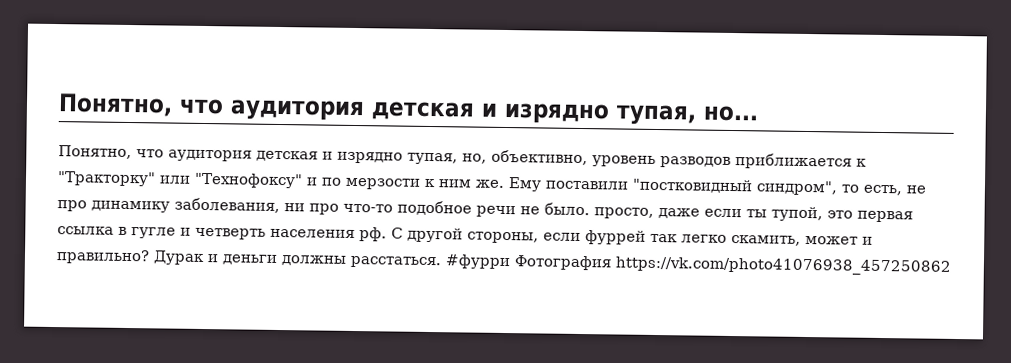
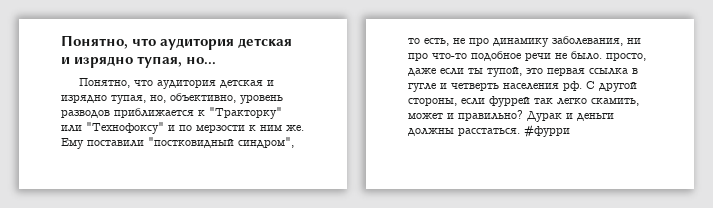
- #фурри Фотография https://vk.com/photo41076938_457250862
+ #фурри

